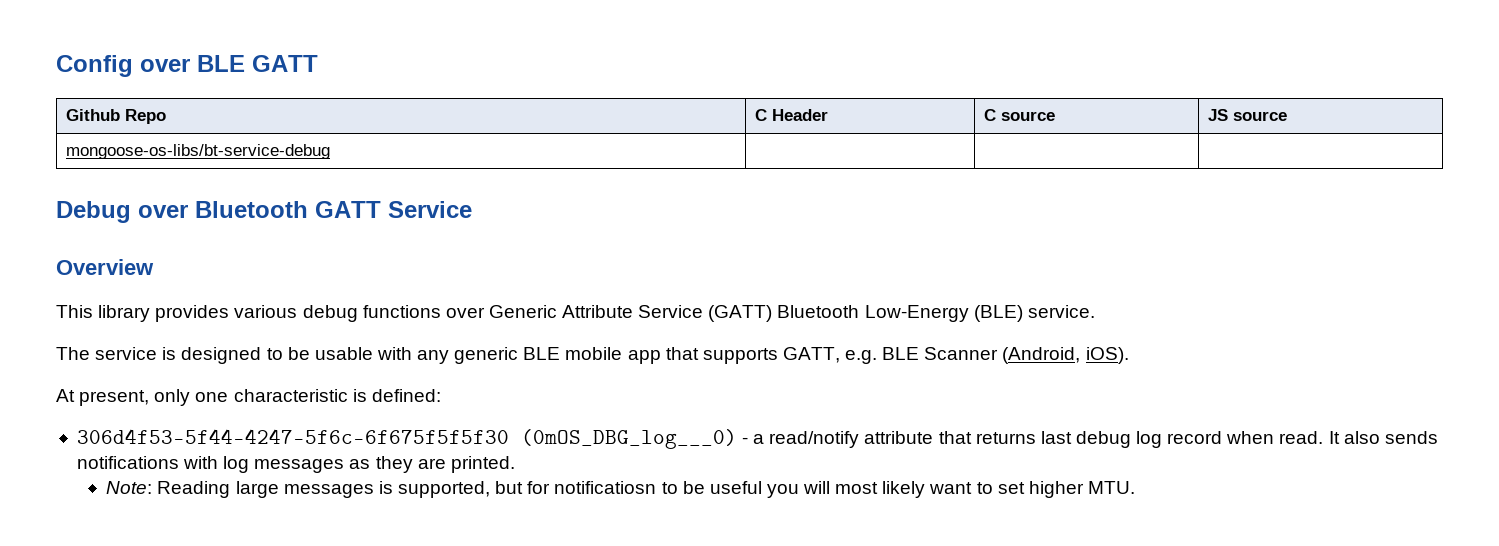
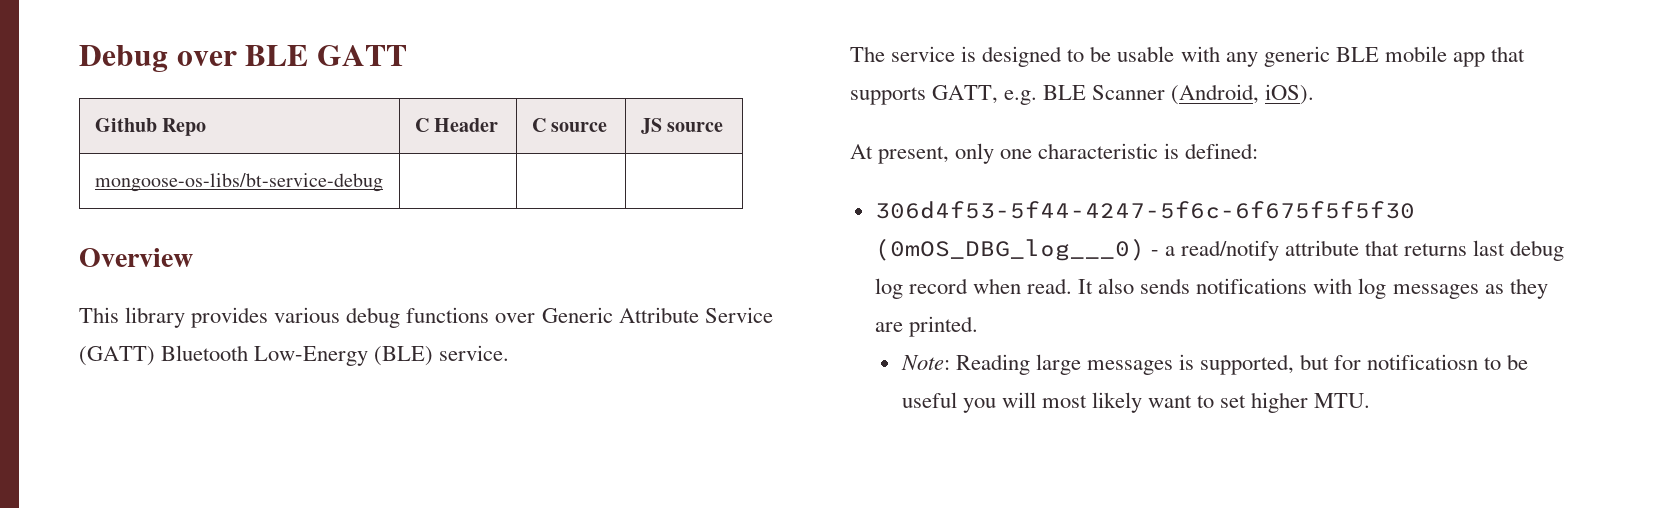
- Config over BLE GATT
+ Debug over BLE GATT
- Debug over Bluetooth GATT Service

